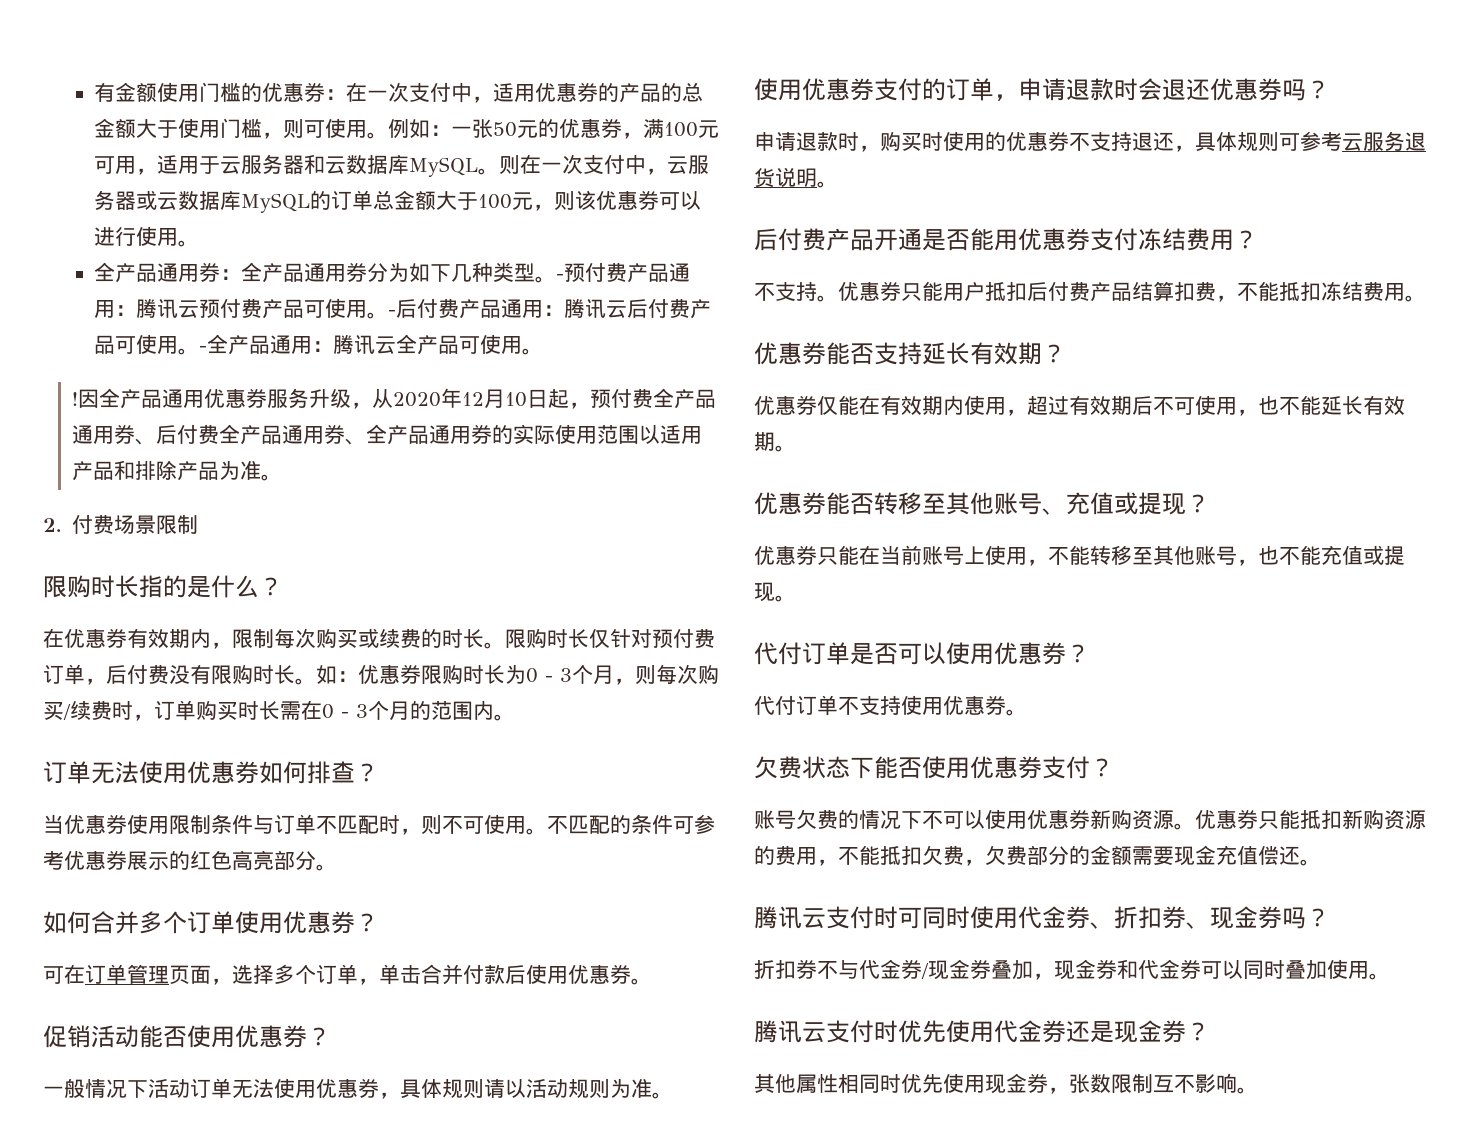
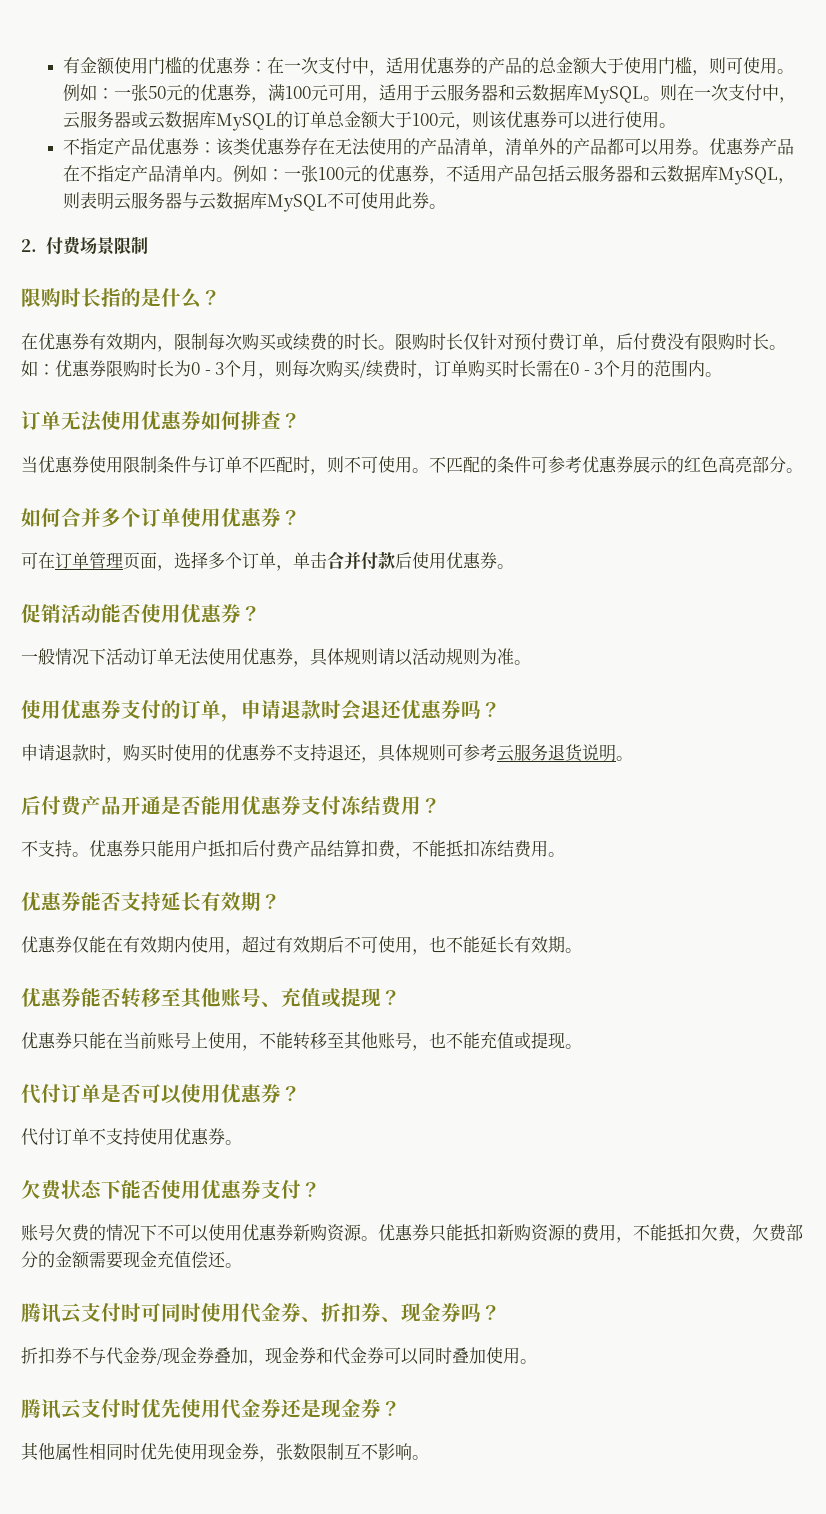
- 全产品通用券：全产品通用券分为如下几种类型。-预付费产品通用：腾讯云预付费产品可使用。-后付费产品通用：腾讯云后付费产品可使用。-全产品通用：腾讯云全产品可使用。
- !因全产品通用优惠券服务升级，从2020年12月10日起，预付费全产品通用券、后付费全产品通用券、全产品通用券的实际使用范围以适用产品和排除产品为准。
+ 不指定产品优惠券：该类优惠券存在无法使用的产品清单，清单外的产品都可以用券。优惠券产品在不指定产品清单内。例如：一张100元的优惠券，不适用产品包括云服务器和云数据库MySQL，则表明云服务器与云数据库MySQL不可使用此券。

